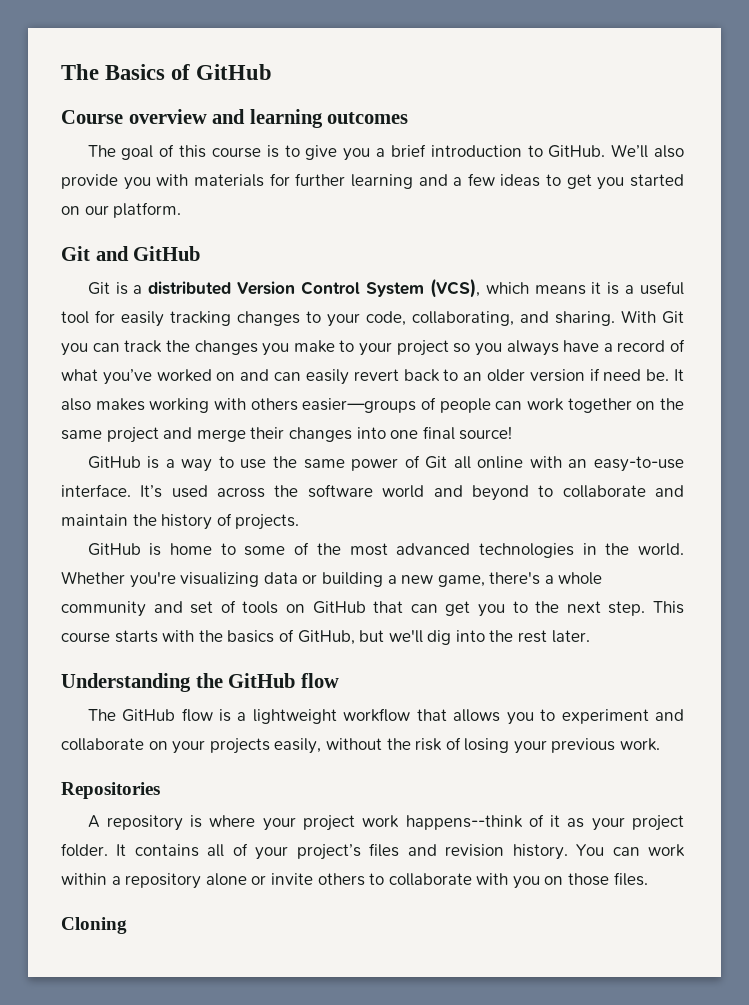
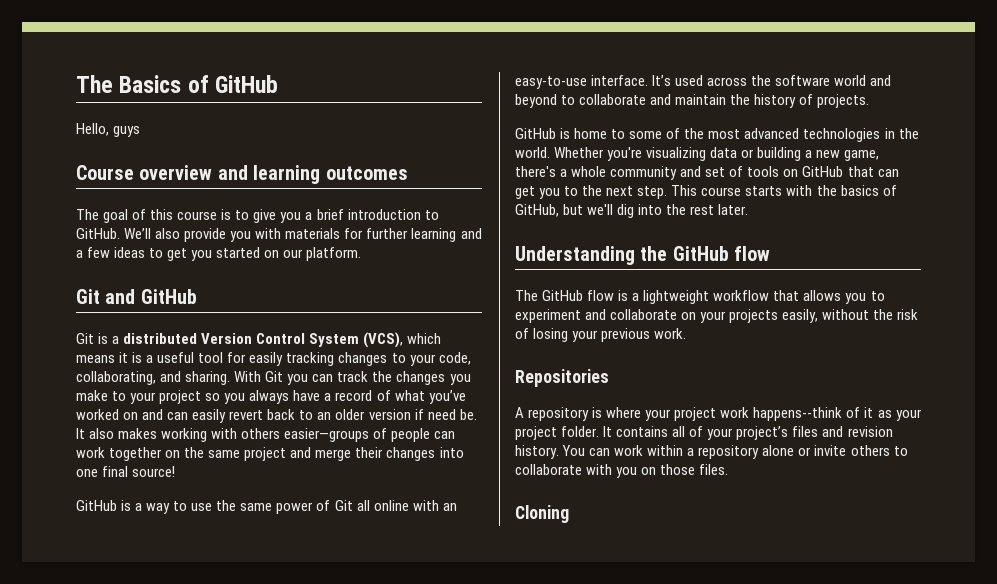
+ Hello, guys

